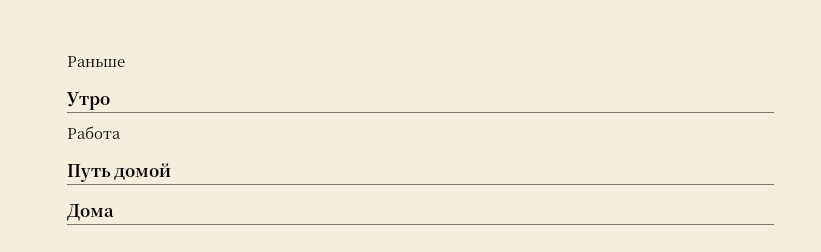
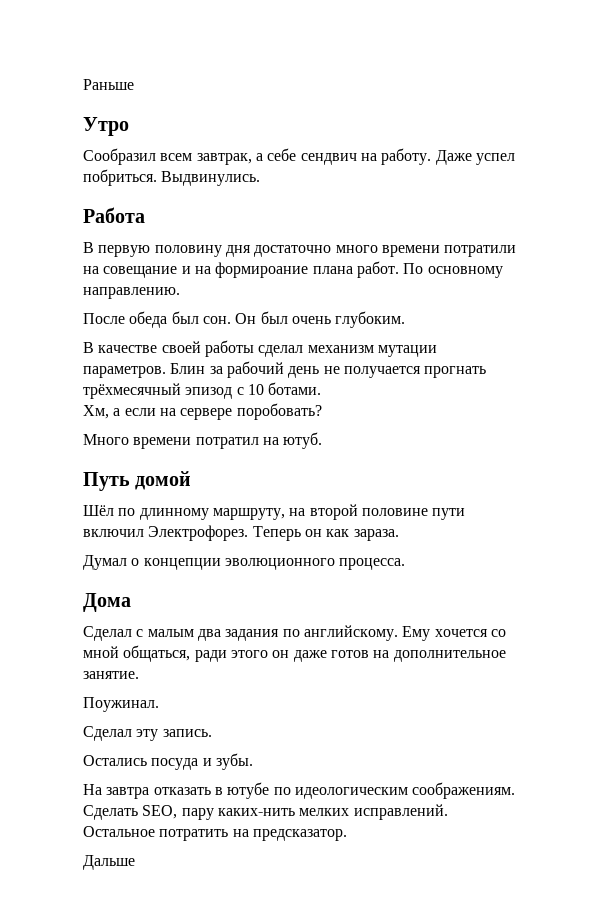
+ Сообразил всем завтрак, а себе сендвич на работу. Даже успел побриться. Выдвинулись.
  Работа
+ В первую половину дня достаточно много времени потратили на совещание и на формироание плана работ. По основному направлению.
+ После обеда был сон. Он был очень глубоким.
+ В качестве своей работы сделал механизм мутации параметров. Блин за рабочий день не получается прогнать трёхмесячный эпизод с 10 ботами.
+ Хм, а если на сервере поробовать?
+ Много времени потратил на ютуб.
  Путь домой
+ Шёл по длинному маршруту, на второй половине пути включил Электрофорез. Теперь он как зараза.
+ Думал о концепции эволюционного процесса.
  Дома
+ Сделал с малым два задания по английскому. Ему хочется со мной общаться, ради этого он даже готов на дополнительное занятие.
+ Поужинал.
+ Сделал эту запись.
+ Остались посуда и зубы.
+ На завтра отказать в ютубе по идеологическим соображениям. Сделать SEO, пару каких-нить мелких исправлений. Остальное потратить на предсказатор.
+ Дальше

